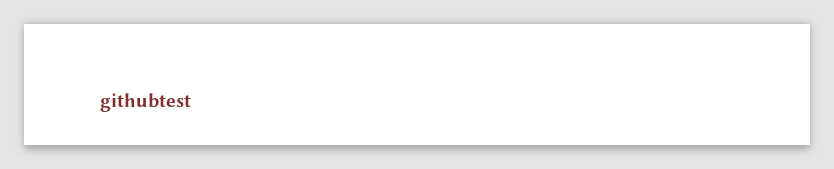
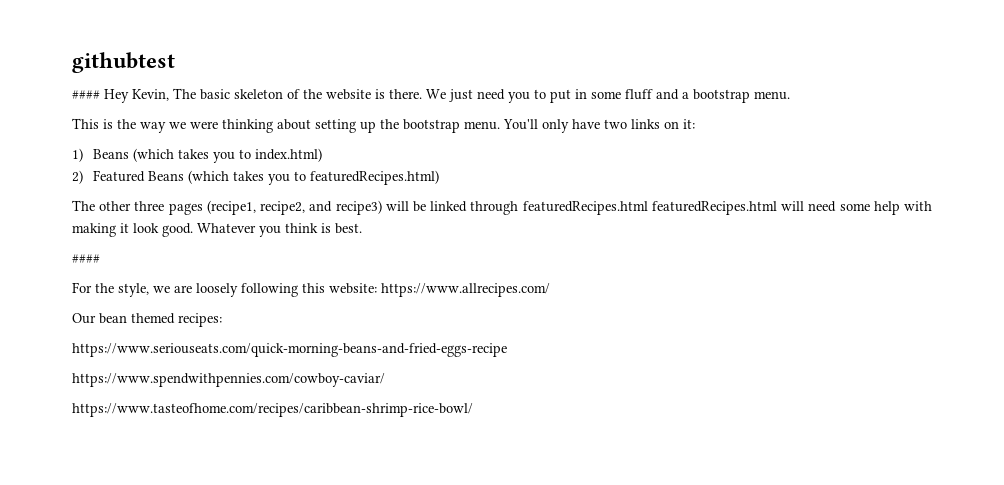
+ #### Hey Kevin, The basic skeleton of the website is there. We just need you to put in some fluff and a bootstrap menu.
+ This is the way we were thinking about setting up the bootstrap menu. You'll only have two links on it:
+ 1) Beans (which takes you to index.html)
+ 2) Featured Beans (which takes you to featuredRecipes.html)
+ The other three pages (recipe1, recipe2, and recipe3) will be linked through featuredRecipes.html featuredRecipes.html will need some help with making it look good. Whatever you think is best.
+ ####
+ For the style, we are loosely following this website: https://www.allrecipes.com/
+ Our bean themed recipes:
+ https://www.seriouseats.com/quick-morning-beans-and-fried-eggs-recipe
+ https://www.spendwithpennies.com/cowboy-caviar/
+ https://www.tasteofhome.com/recipes/caribbean-shrimp-rice-bowl/

